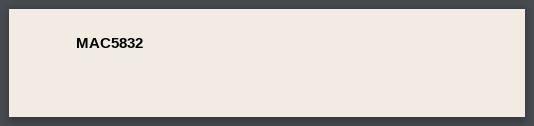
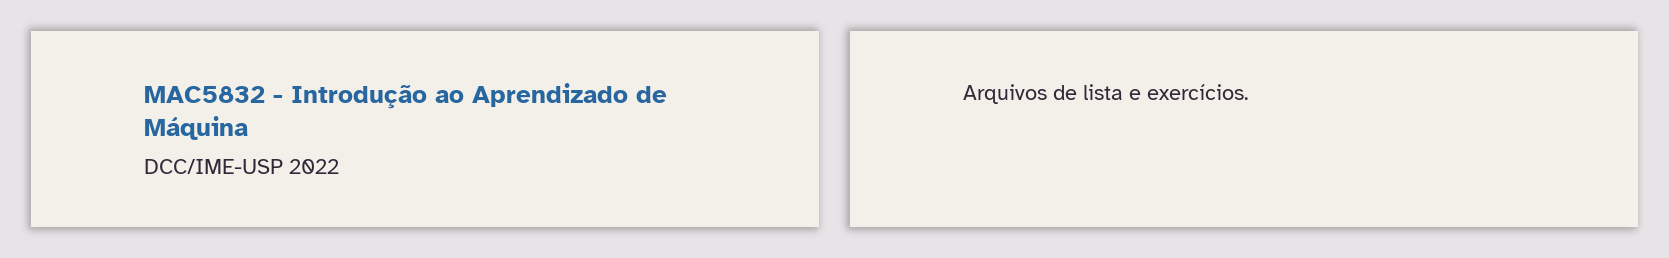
- MAC5832
+ MAC5832 - Introdução ao Aprendizado de Máquina
+ DCC/IME-USP 2022
+ Arquivos de lista e exercícios.

